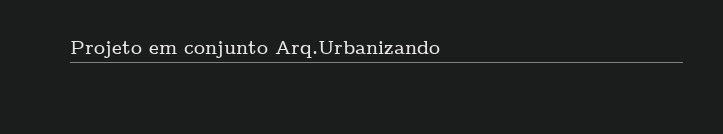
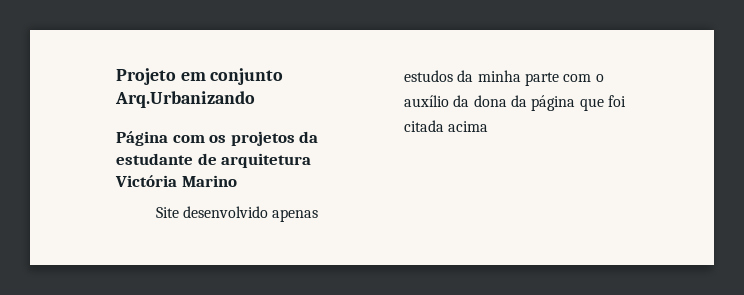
+ Página com os projetos da estudante de arquitetura Victória Marino
+ Site desenvolvido apenas estudos da minha parte com o auxílio da dona da página que foi citada acima

